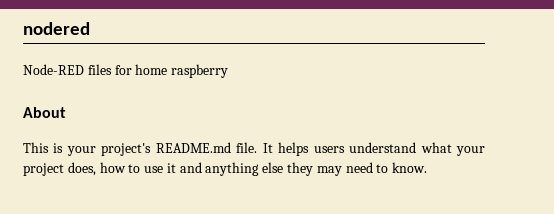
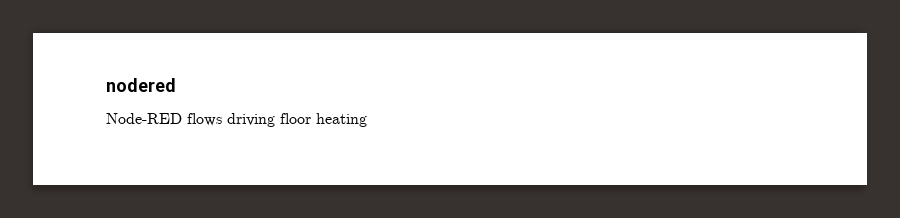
- Node-RED files for home raspberry
- About
- This is your project's README.md file. It helps users understand what your project does, how to use it and anything else they may need to know.
+ Node-RED flows driving floor heating

